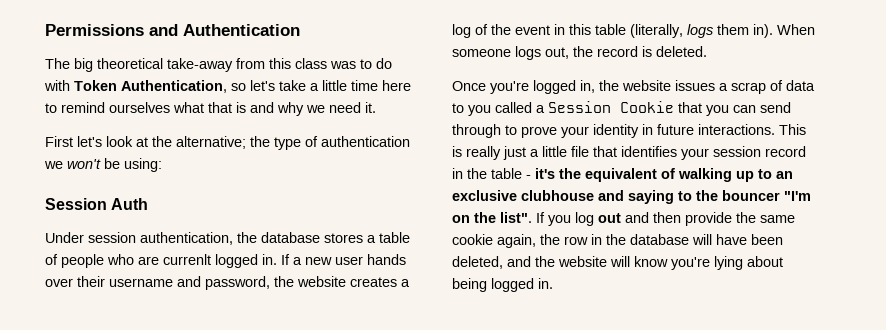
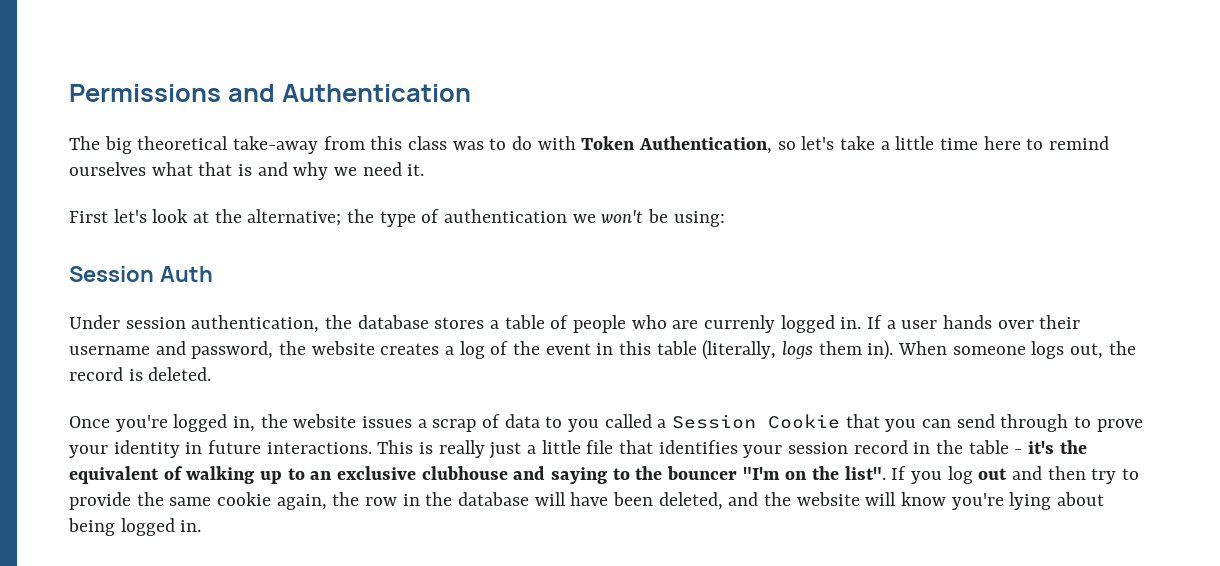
- Under session authentication, the database stores a table of people who are currenlt logged in.
+ Under session authentication, the database stores a table of people who are currenly logged in.
- If a new user hands over their username and password, the website creates a log of the event in this table (literally, logs them in).
+ If a user hands over their username and password, the website creates a log of the event in this table (literally, logs them in).
- If you log out and then provide the same cookie again, the row in the database will have been deleted, and the website will know you're lying about being logged in.
+ If you log out and then try to provide the same cookie again, the row in the database will have been deleted, and the website will know you're lying about being logged in.

